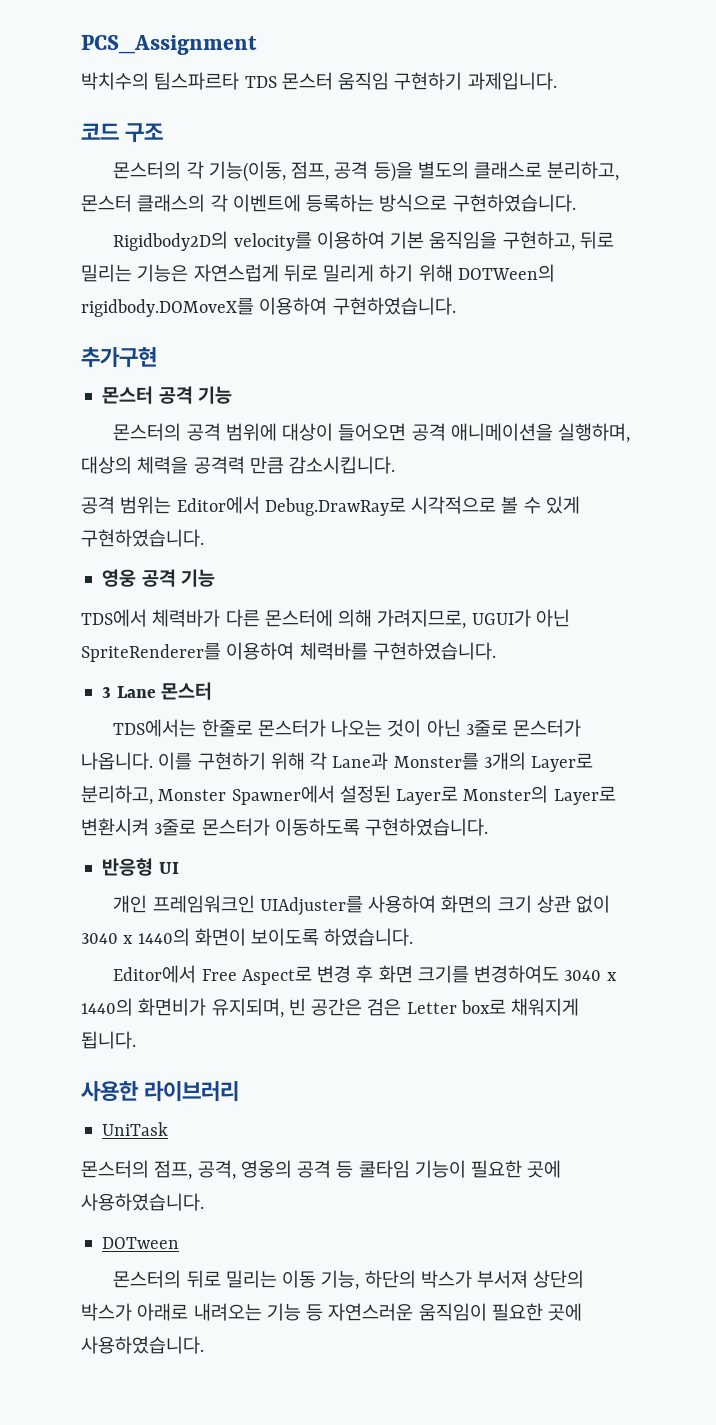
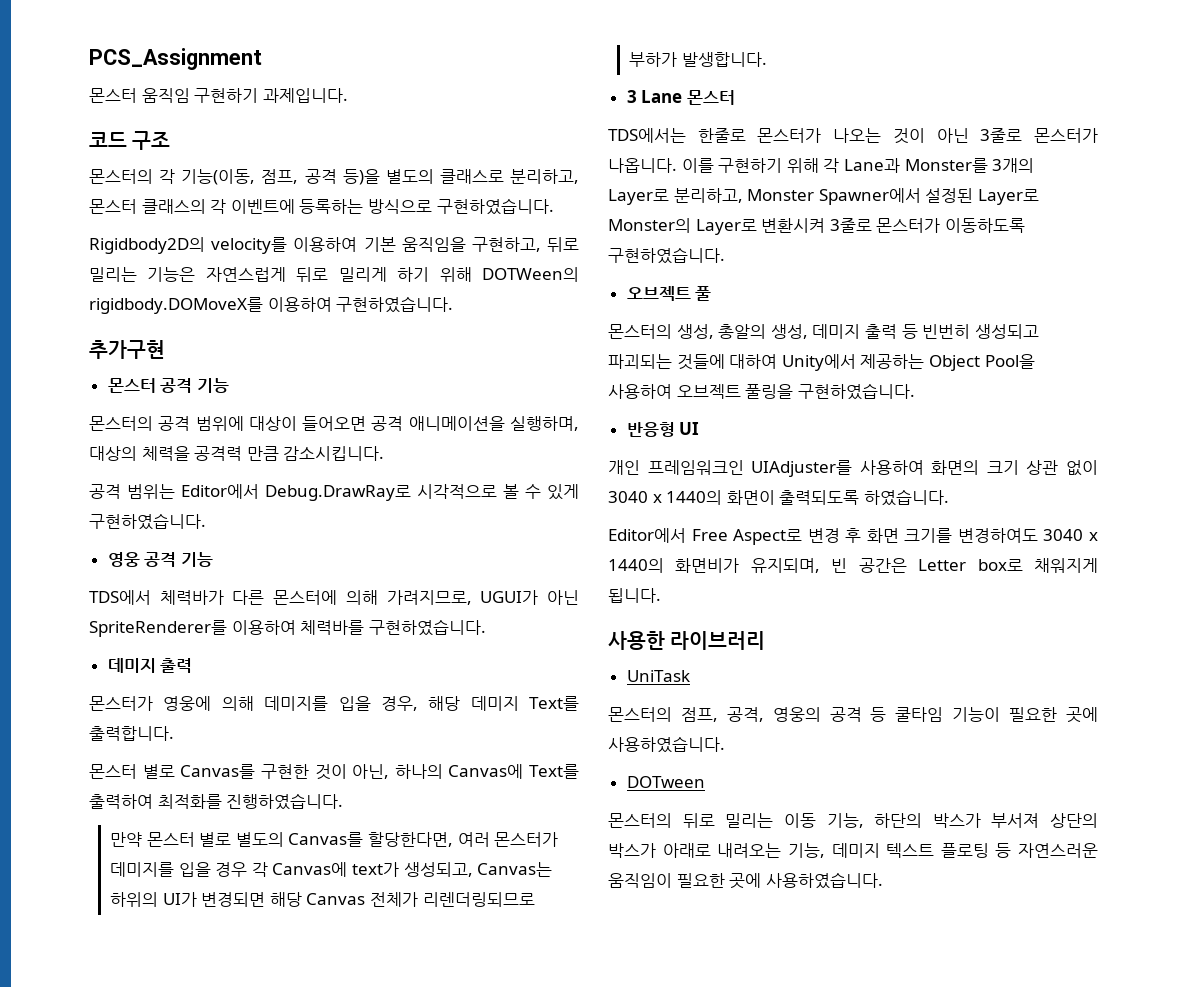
- 박치수의 팀스파르타 TDS 몬스터 움직임 구현하기 과제입니다.
+ 몬스터 움직임 구현하기 과제입니다.
  TDS에서 체력바가 다른 몬스터에 의해 가려지므로, UGUI가 아닌 SpriteRenderer를 이용하여 체력바를 구현하였습니다.
+ 데미지 출력
+ 몬스터가 영웅에 의해 데미지를 입을 경우, 해당 데미지 Text를 출력합니다.
+ 몬스터 별로 Canvas를 구현한 것이 아닌, 하나의 Canvas에 Text를 출력하여 최적화를 진행하였습니다.
+ 만약 몬스터 별로 별도의 Canvas를 할당한다면, 여러 몬스터가 데미지를 입을 경우 각 Canvas에 text가 생성되고, Canvas는 하위의 UI가 변경되면 해당 Canvas 전체가 리렌더링되므로 부하가 발생합니다.
+ 오브젝트 풀
+ 몬스터의 생성, 총알의 생성, 데미지 출력 등 빈번히 생성되고 파괴되는 것들에 대하여 Unity에서 제공하는 Object Pool을 사용하여 오브젝트 풀링을 구현하였습니다.
- 개인 프레임워크인 UIAdjuster를 사용하여 화면의 크기 상관 없이 3040 x 1440의 화면이 보이도록 하였습니다.
+ 개인 프레임워크인 UIAdjuster를 사용하여 화면의 크기 상관 없이 3040 x 1440의 화면이 출력되도록 하였습니다.
- Editor에서 Free Aspect로 변경 후 화면 크기를 변경하여도 3040 x 1440의 화면비가 유지되며, 빈 공간은 검은 Letter box로 채워지게 됩니다.
+ Editor에서 Free Aspect로 변경 후 화면 크기를 변경하여도 3040 x 1440의 화면비가 유지되며, 빈 공간은 Letter box로 채워지게 됩니다.
- 몬스터의 뒤로 밀리는 이동 기능, 하단의 박스가 부서져 상단의 박스가 아래로 내려오는 기능 등 자연스러운 움직임이 필요한 곳에 사용하였습니다.
+ 몬스터의 뒤로 밀리는 이동 기능, 하단의 박스가 부서져 상단의 박스가 아래로 내려오는 기능, 데미지 텍스트 플로팅 등 자연스러운 움직임이 필요한 곳에 사용하였습니다.

